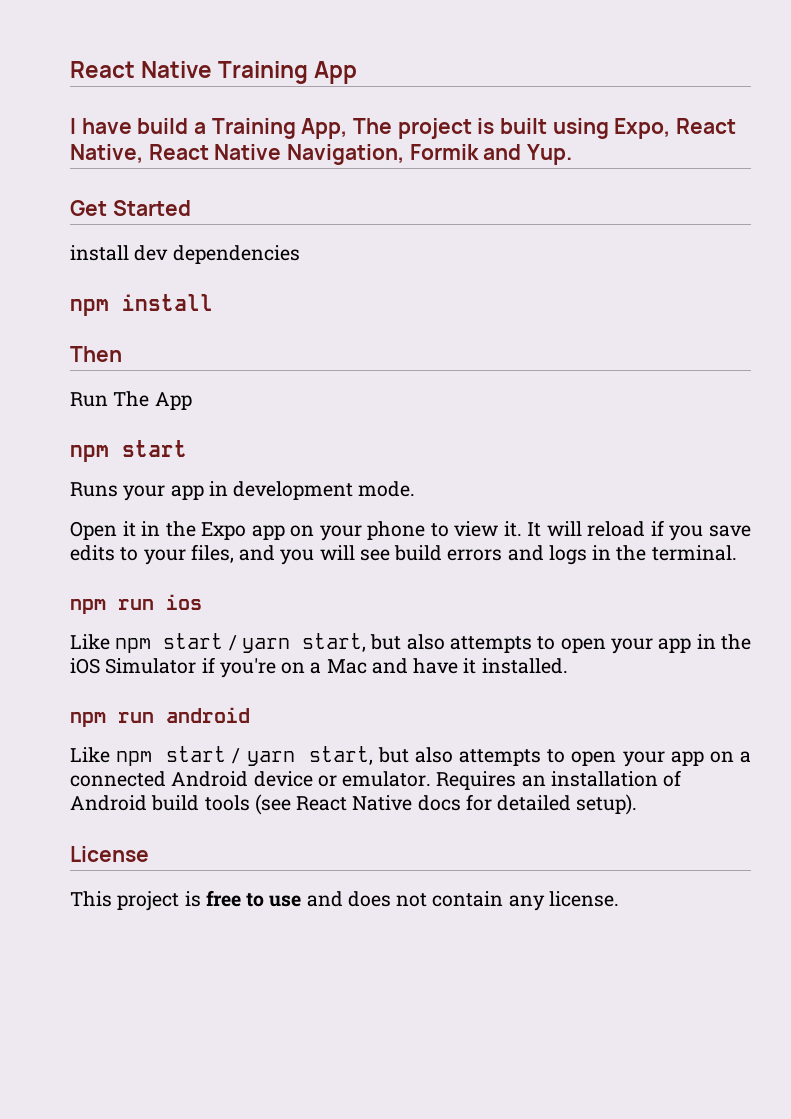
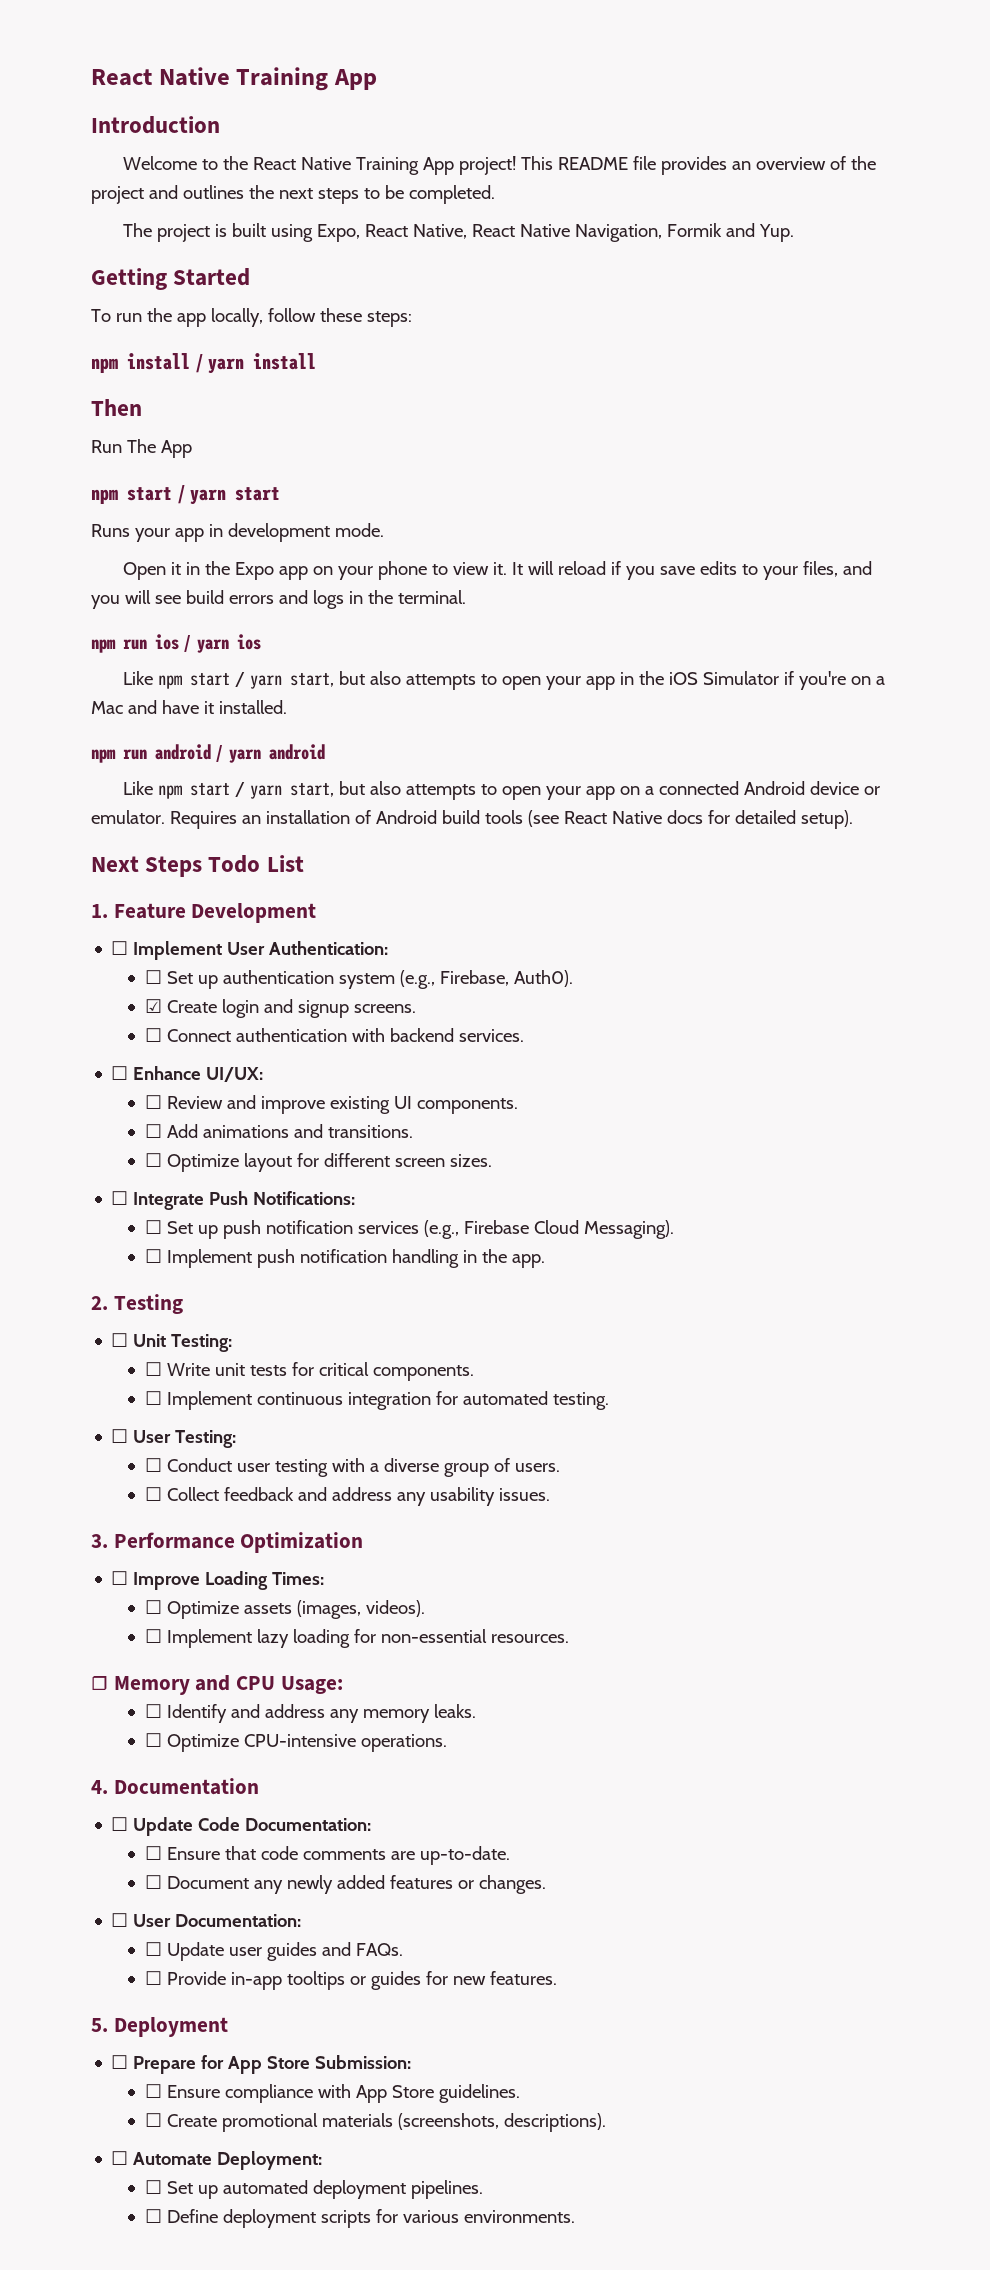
- I have build a Training App, The project is built using Expo, React Native, React Native Navigation, Formik and Yup.
+ Introduction
+ Welcome to the React Native Training App project! This README file provides an overview of the project and outlines the next steps to be completed.
+ The project is built using Expo, React Native, React Native Navigation, Formik and Yup.
- Get Started
+ Getting Started
- install dev dependencies
+ To run the app locally, follow these steps:
- npm install
+ npm install / yarn install
  Run The App
- npm start
+ npm start / yarn start
- npm run ios
+ npm run ios / yarn ios
- npm run android
+ npm run android / yarn android
- License
- This project is free to use and does not contain any license.
+ Next Steps Todo List
+ 1. Feature Development
+ ☐ Implement User Authentication:
+ ☐ Set up authentication system (e.g., Firebase, Auth0).
+ ☑ Create login and signup screens.
+ ☐ Connect authentication with backend services.
+ ☐ Enhance UI/UX:
+ ☐ Review and improve existing UI components.
+ ☐ Add animations and transitions.
+ ☐ Optimize layout for different screen sizes.
+ ☐ Integrate Push Notifications:
+ ☐ Set up push notification services (e.g., Firebase Cloud Messaging).
+ ☐ Implement push notification handling in the app.
+ 2. Testing
+ ☐ Unit Testing:
+ ☐ Write unit tests for critical components.
+ ☐ Implement continuous integration for automated testing.
+ ☐ User Testing:
+ ☐ Conduct user testing with a diverse group of users.
+ ☐ Collect feedback and address any usability issues.
+ 3. Performance Optimization
+ ☐ Improve Loading Times:
+ ☐ Optimize assets (images, videos).
+ ☐ Implement lazy loading for non-essential resources.
+ ☐ Memory and CPU Usage:
+ ☐ Identify and address any memory leaks.
+ ☐ Optimize CPU-intensive operations.
+ 4. Documentation
+ ☐ Update Code Documentation:
+ ☐ Ensure that code comments are up-to-date.
+ ☐ Document any newly added features or changes.
+ ☐ User Documentation:
+ ☐ Update user guides and FAQs.
+ ☐ Provide in-app tooltips or guides for new features.
+ 5. Deployment
+ ☐ Prepare for App Store Submission:
+ ☐ Ensure compliance with App Store guidelines.
+ ☐ Create promotional materials (screenshots, descriptions).
+ ☐ Automate Deployment:
+ ☐ Set up automated deployment pipelines.
+ ☐ Define deployment scripts for various environments.

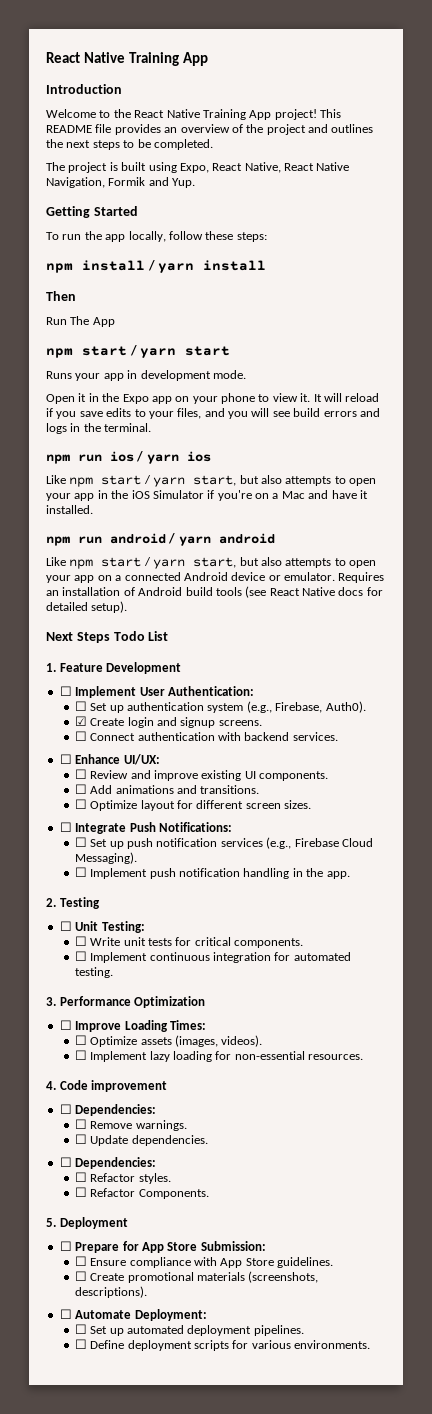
- ☐ User Testing:
- ☐ Conduct user testing with a diverse group of users.
- ☐ Collect feedback and address any usability issues.
- ☐ Memory and CPU Usage:
- ☐ Identify and address any memory leaks.
- ☐ Optimize CPU-intensive operations.
- 4. Documentation
- ☐ Update Code Documentation:
- ☐ Ensure that code comments are up-to-date.
- ☐ Document any newly added features or changes.
- ☐ User Documentation:
- ☐ Update user guides and FAQs.
- ☐ Provide in-app tooltips or guides for new features.
+ 4. Code improvement
+ ☐ Dependencies:
+ ☐ Remove warnings.
+ ☐ Update dependencies.
+ ☐ Dependencies:
+ ☐ Refactor styles.
+ ☐ Refactor Components.

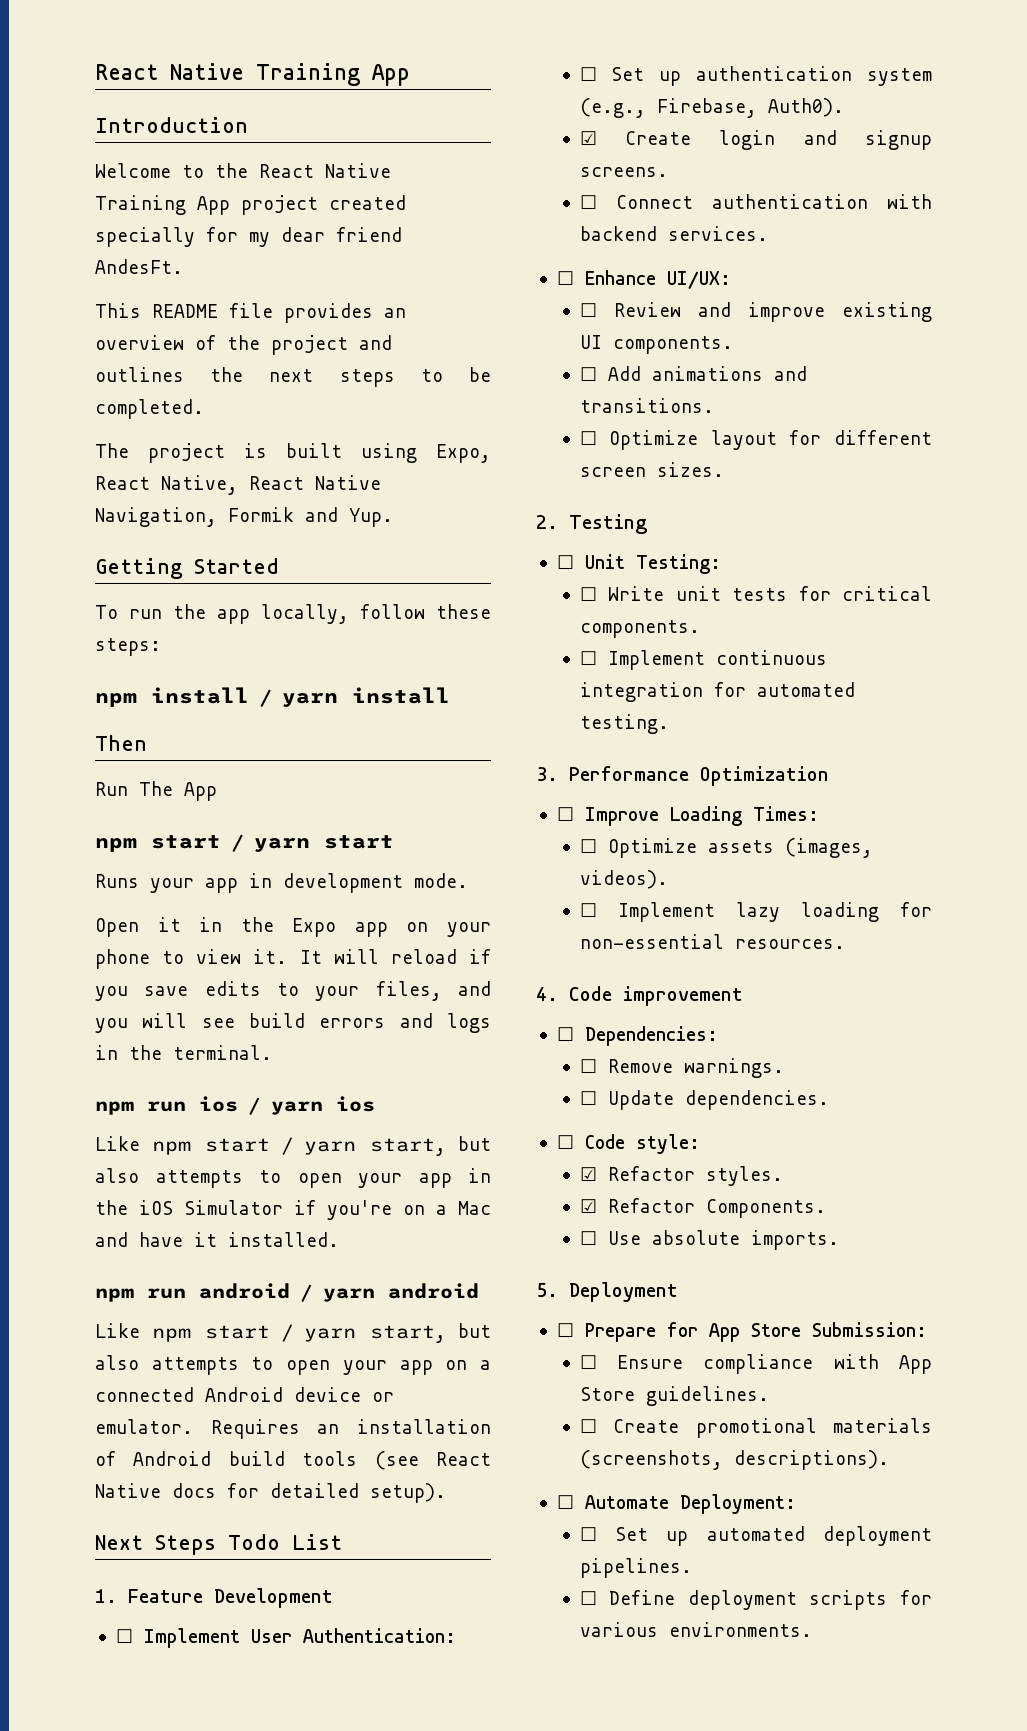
- Welcome to the React Native Training App project! This README file provides an overview of the project and outlines the next steps to be completed.
+ Welcome to the React Native Training App project created specially for my dear friend AndesFt.
+ This README file provides an overview of the project and outlines the next steps to be completed.
- ☐ Integrate Push Notifications:
- ☐ Set up push notification services (e.g., Firebase Cloud Messaging).
- ☐ Implement push notification handling in the app.
  ☐ Update dependencies.
- ☐ Dependencies:
- ☐ Refactor styles.
+ ☐ Code style:
+ ☑ Refactor styles.
- ☐ Refactor Components.
+ ☑ Refactor Components.
+ ☐ Use absolute imports.

